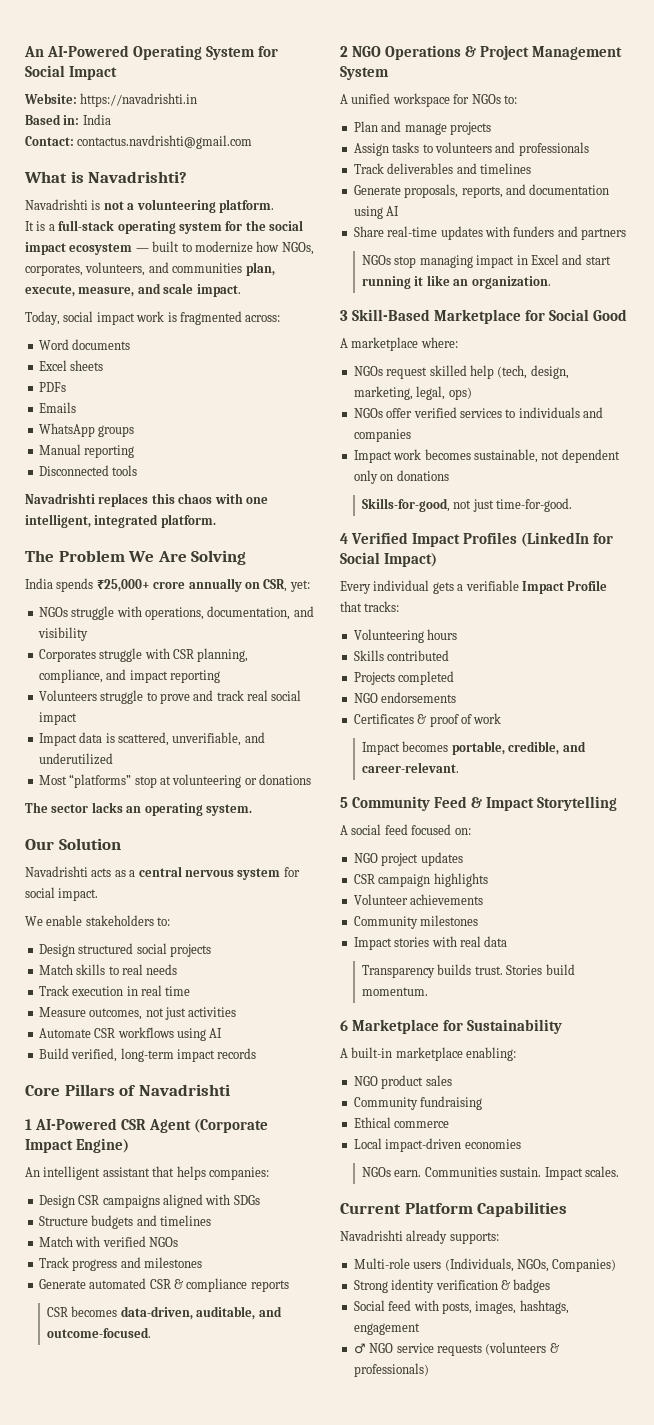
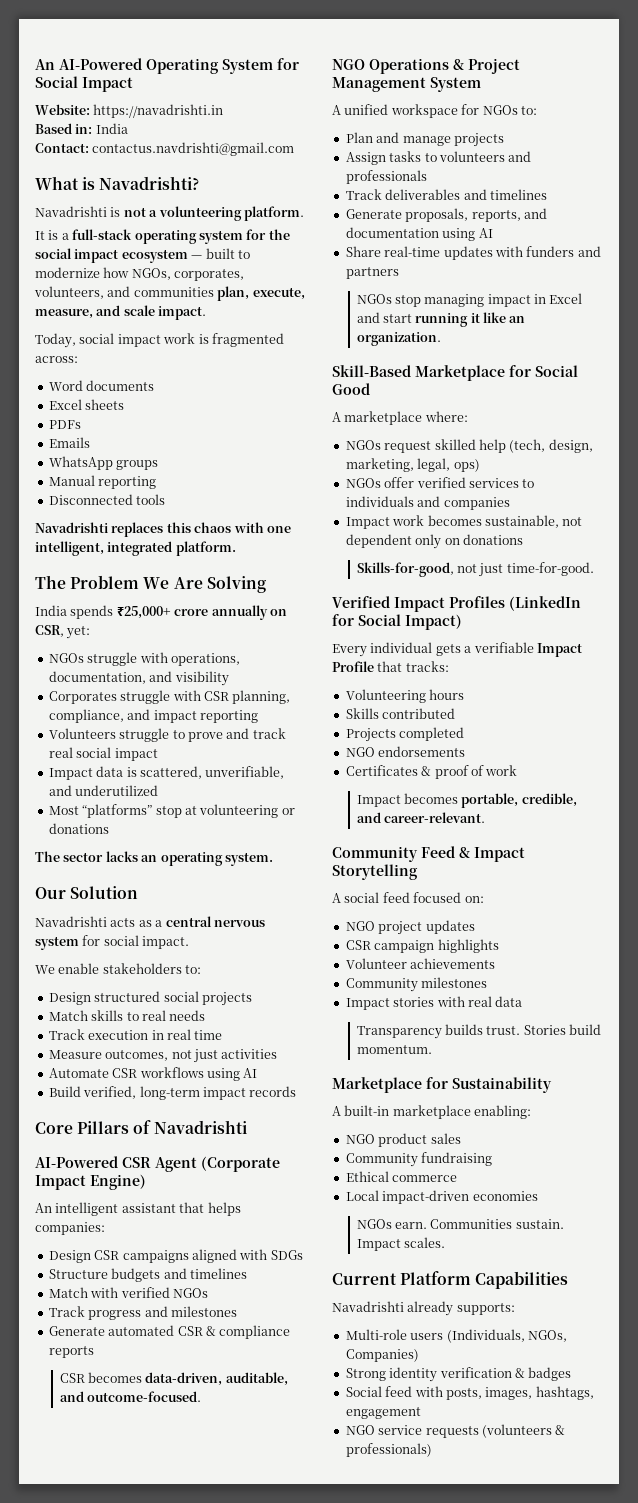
- 1 AI-Powered CSR Agent (Corporate Impact Engine)
+ AI-Powered CSR Agent (Corporate Impact Engine)
- 2 NGO Operations & Project Management System
+ NGO Operations & Project Management System
- 3 Skill-Based Marketplace for Social Good
+ Skill-Based Marketplace for Social Good
- 4 Verified Impact Profiles (LinkedIn for Social Impact)
+ Verified Impact Profiles (LinkedIn for Social Impact)
- 5 Community Feed & Impact Storytelling
+ Community Feed & Impact Storytelling
- 6 Marketplace for Sustainability
+ Marketplace for Sustainability
- ♂ NGO service requests (volunteers & professionals)
+ NGO service requests (volunteers & professionals)

